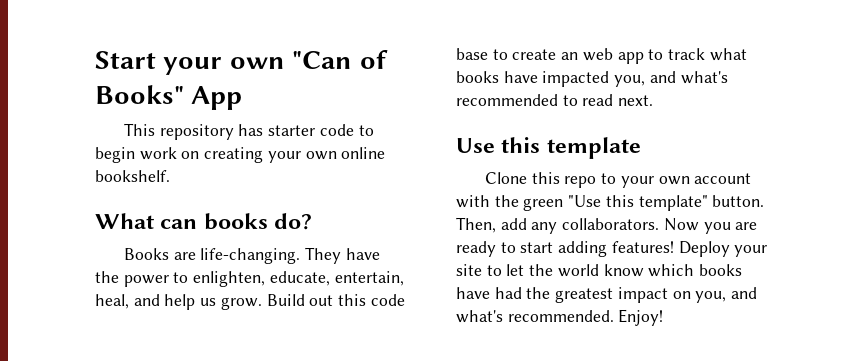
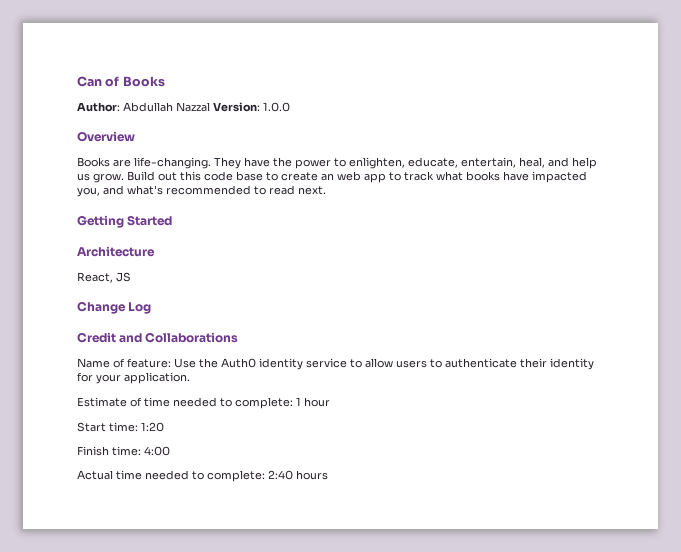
- Start your own "Can of Books" App
- This repository has starter code to begin work on creating your own online bookshelf.
- What can books do?
+ Can of Books
+ Author: Abdullah Nazzal Version: 1.0.0
+ Overview
- Use this template
- Clone this repo to your own account with the green "Use this template" button. Then, add any collaborators. Now you are ready to start adding features! Deploy your site to let the world know which books have had the greatest impact on you, and what's recommended. Enjoy!
+ Getting Started
+ Architecture
+ React, JS
+ Change Log
+ Credit and Collaborations
+ Name of feature: Use the Auth0 identity service to allow users to authenticate their identity for your application.
+ Estimate of time needed to complete: 1 hour
+ Start time: 1:20
+ Finish time: 4:00
+ Actual time needed to complete: 2:40 hours

